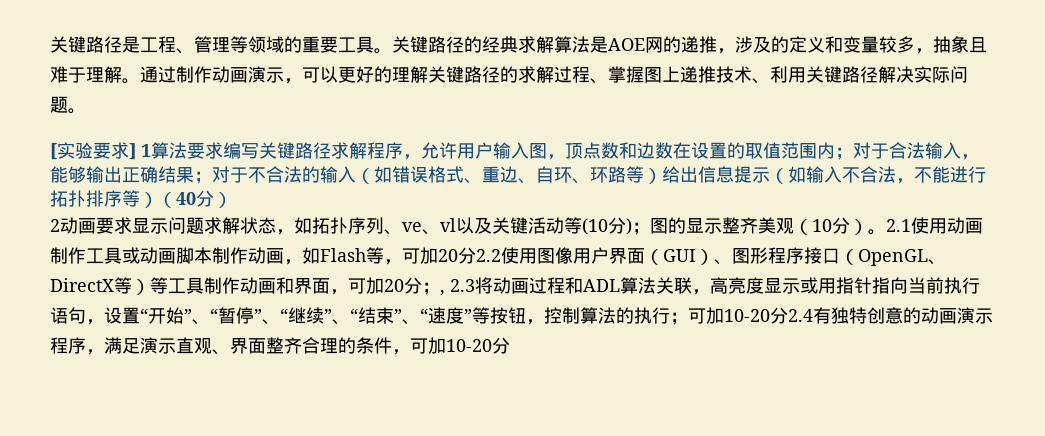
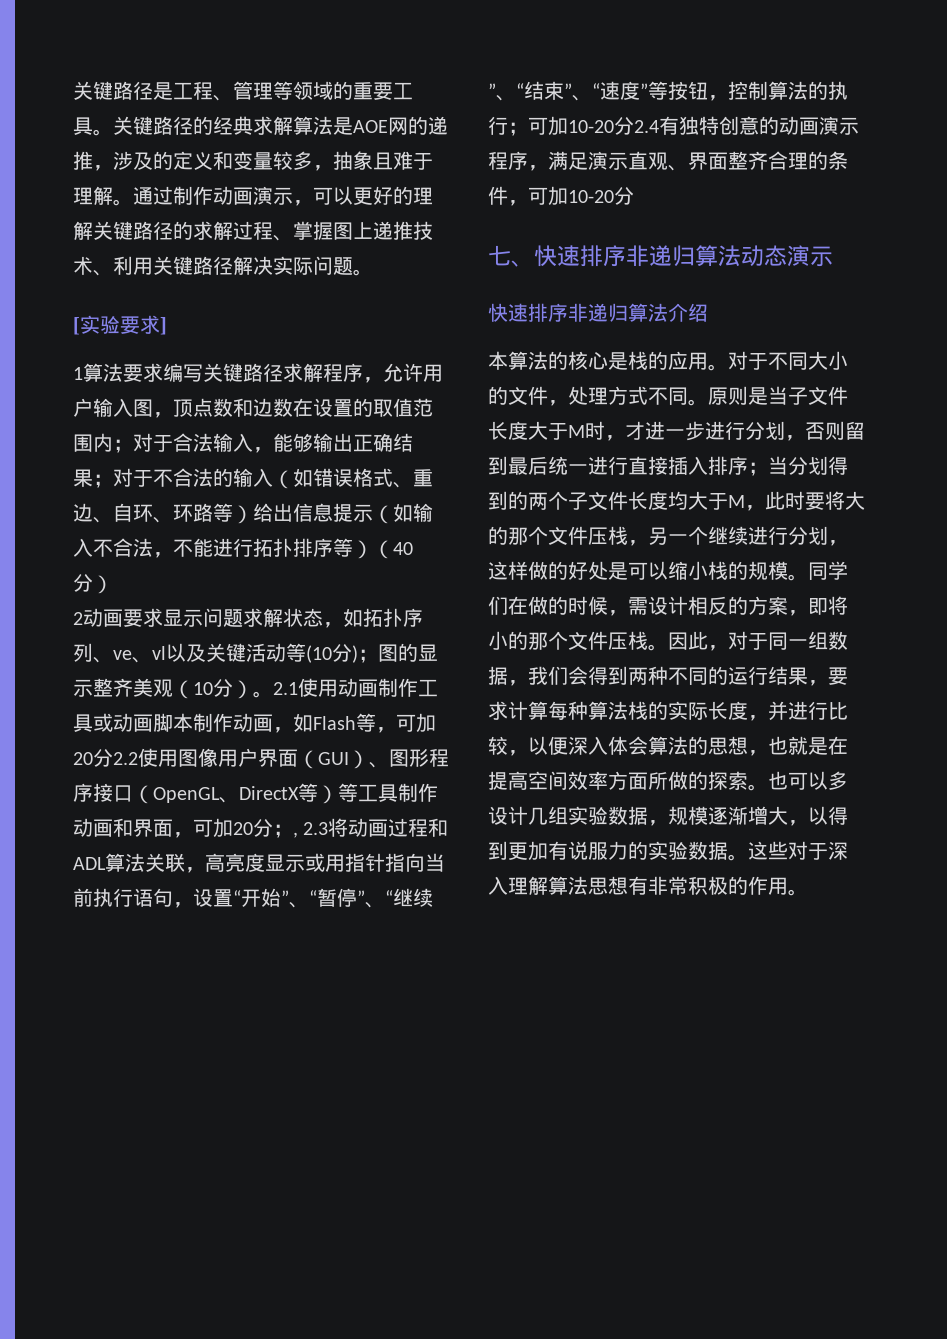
- [实验要求] 1算法要求编写关键路径求解程序，允许用户输入图，顶点数和边数在设置的取值范围内；对于合法输入，能够输出正确结果；对于不合法的输入（如错误格式、重边、自环、环路等）给出信息提示（如输入不合法，不能进行拓扑排序等）（40分）
+ [实验要求]
+ 1算法要求编写关键路径求解程序，允许用户输入图，顶点数和边数在设置的取值范围内；对于合法输入，能够输出正确结果；对于不合法的输入（如错误格式、重边、自环、环路等）给出信息提示（如输入不合法，不能进行拓扑排序等）（40分）
+ 七、快速排序非递归算法动态演示
+ 快速排序非递归算法介绍
+ 本算法的核心是栈的应用。对于不同大小的文件，处理方式不同。原则是当子文件长度大于M时，才进一步进行分划，否则留到最后统一进行直接插入排序；当分划得到的两个子文件长度均大于M，此时要将大的那个文件压栈，另一个继续进行分划，这样做的好处是可以缩小栈的规模。同学们在做的时候，需设计相反的方案，即将小的那个文件压栈。因此，对于同一组数据，我们会得到两种不同的运行结果，要求计算每种算法栈的实际长度，并进行比较，以便深入体会算法的思想，也就是在提高空间效率方面所做的探索。也可以多设计几组实验数据，规模逐渐增大，以得到更加有说服力的实验数据。这些对于深入理解算法思想有非常积极的作用。

